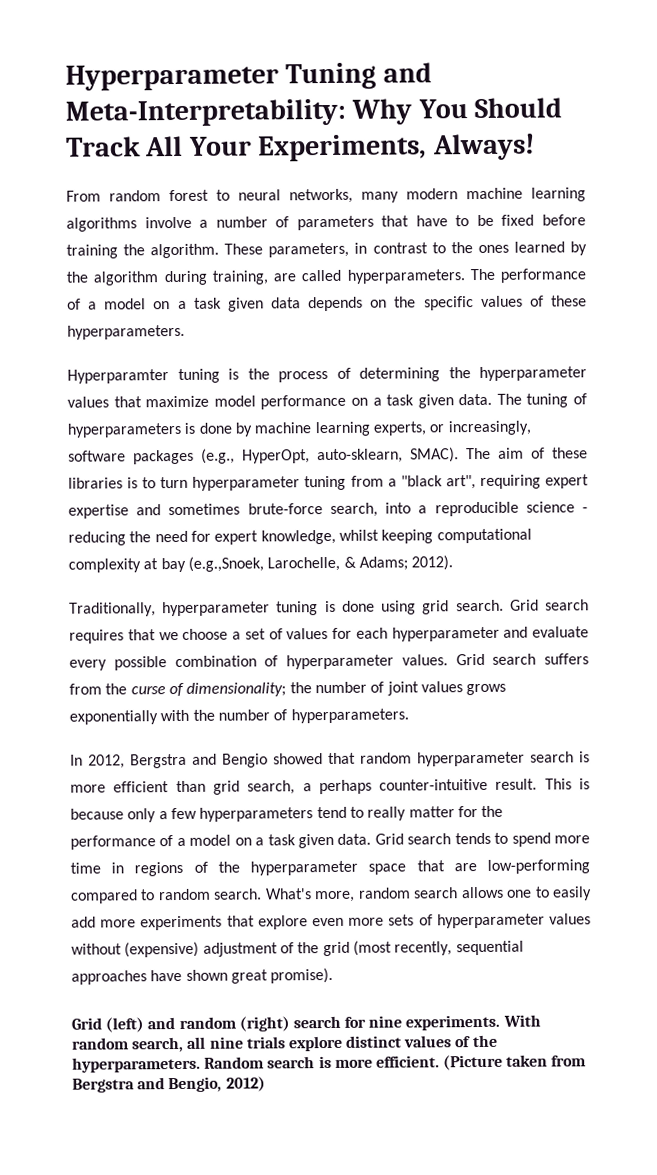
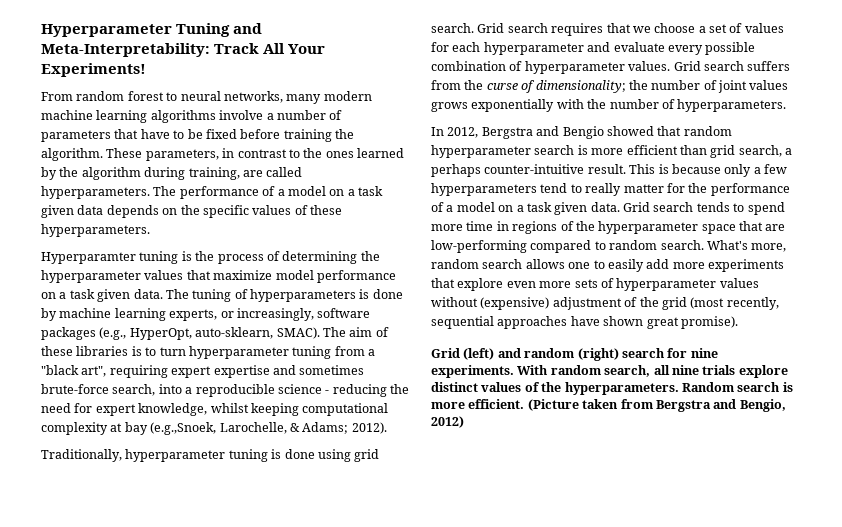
- Hyperparameter Tuning and Meta-Interpretability: Why You Should Track All Your Experiments, Always!
+ Hyperparameter Tuning and Meta-Interpretability: Track All Your Experiments!

